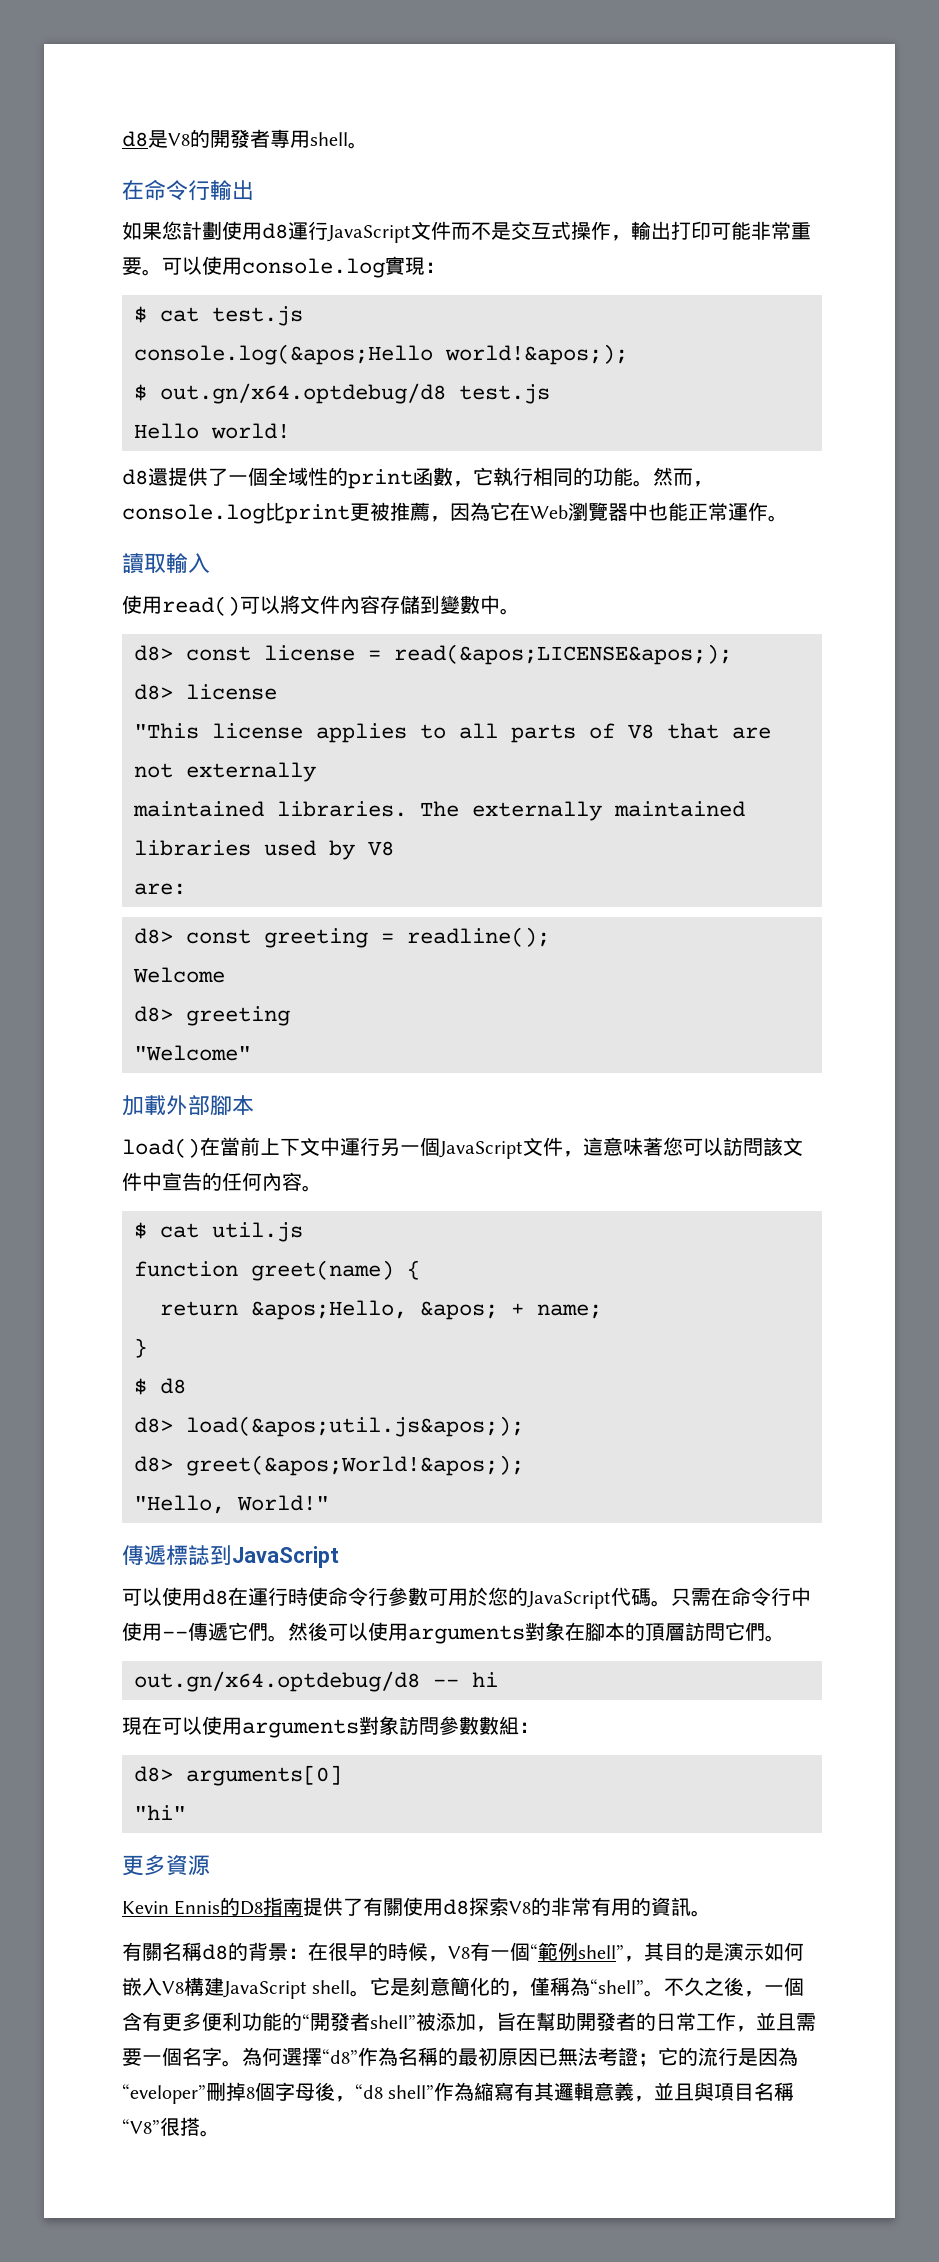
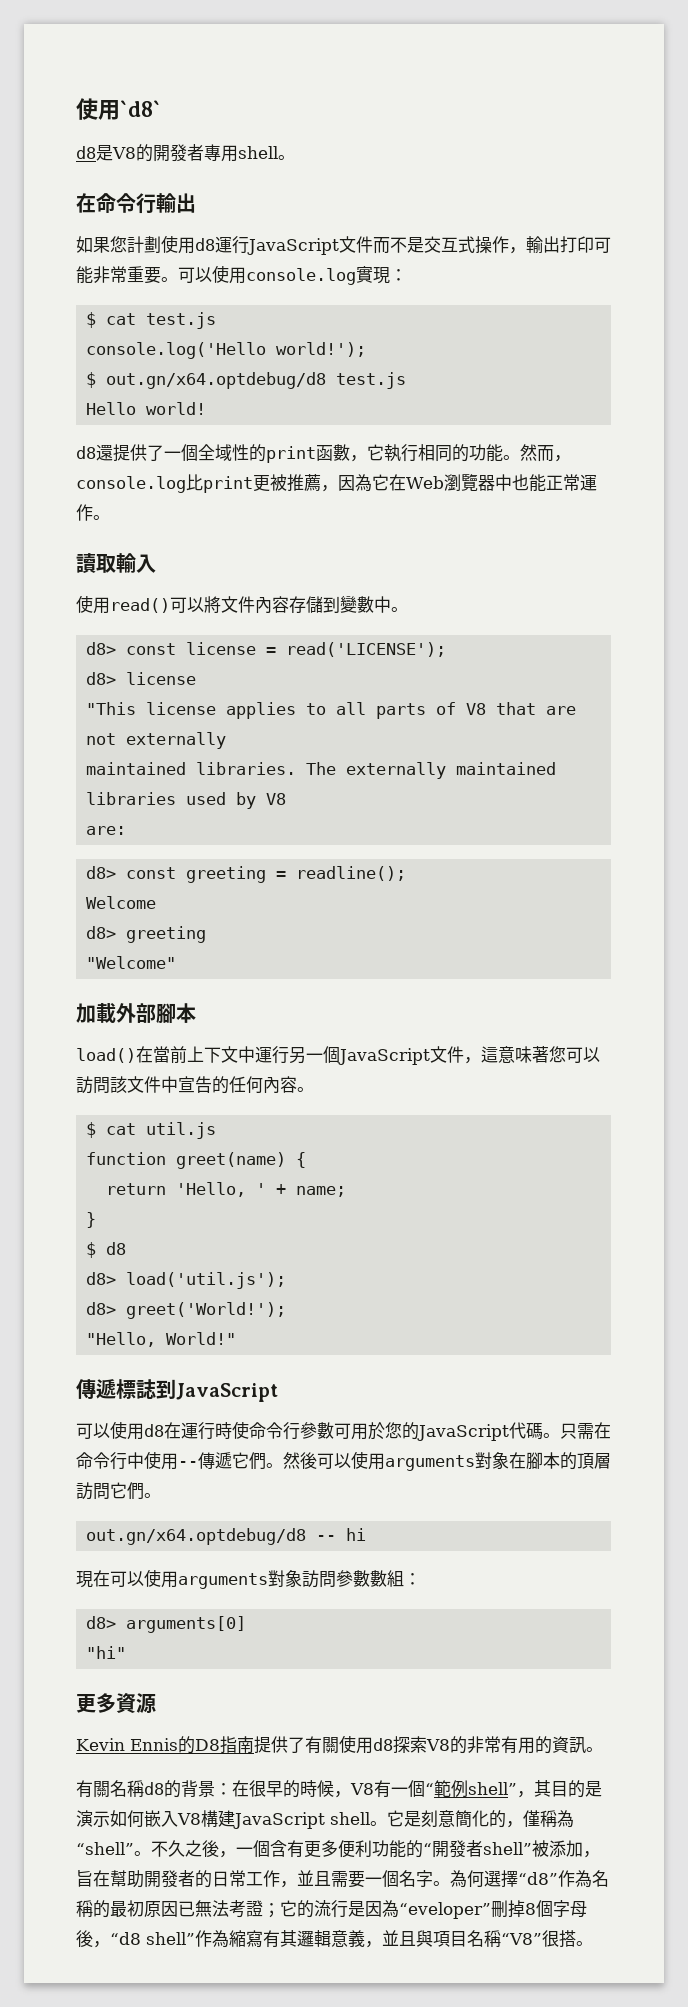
+ 使用`d8`
- console.log(&apos;Hello world!&apos;);
+ console.log('Hello world!');
- d8> const license = read(&apos;LICENSE&apos;);
+ d8> const license = read('LICENSE');
- return &apos;Hello, &apos; + name;
+ return 'Hello, ' + name;
- d8> load(&apos;util.js&apos;);
- d8> greet(&apos;World!&apos;);
+ d8> load('util.js');
+ d8> greet('World!');

